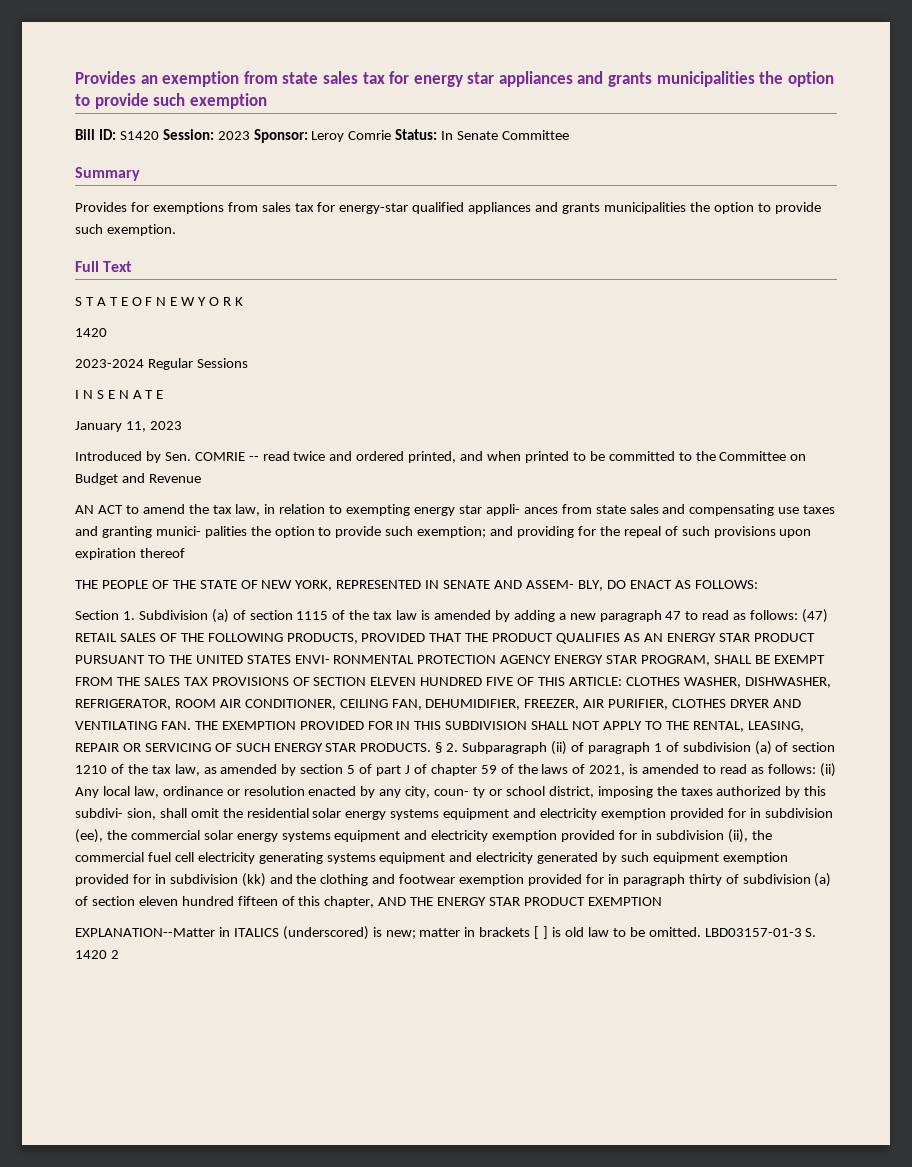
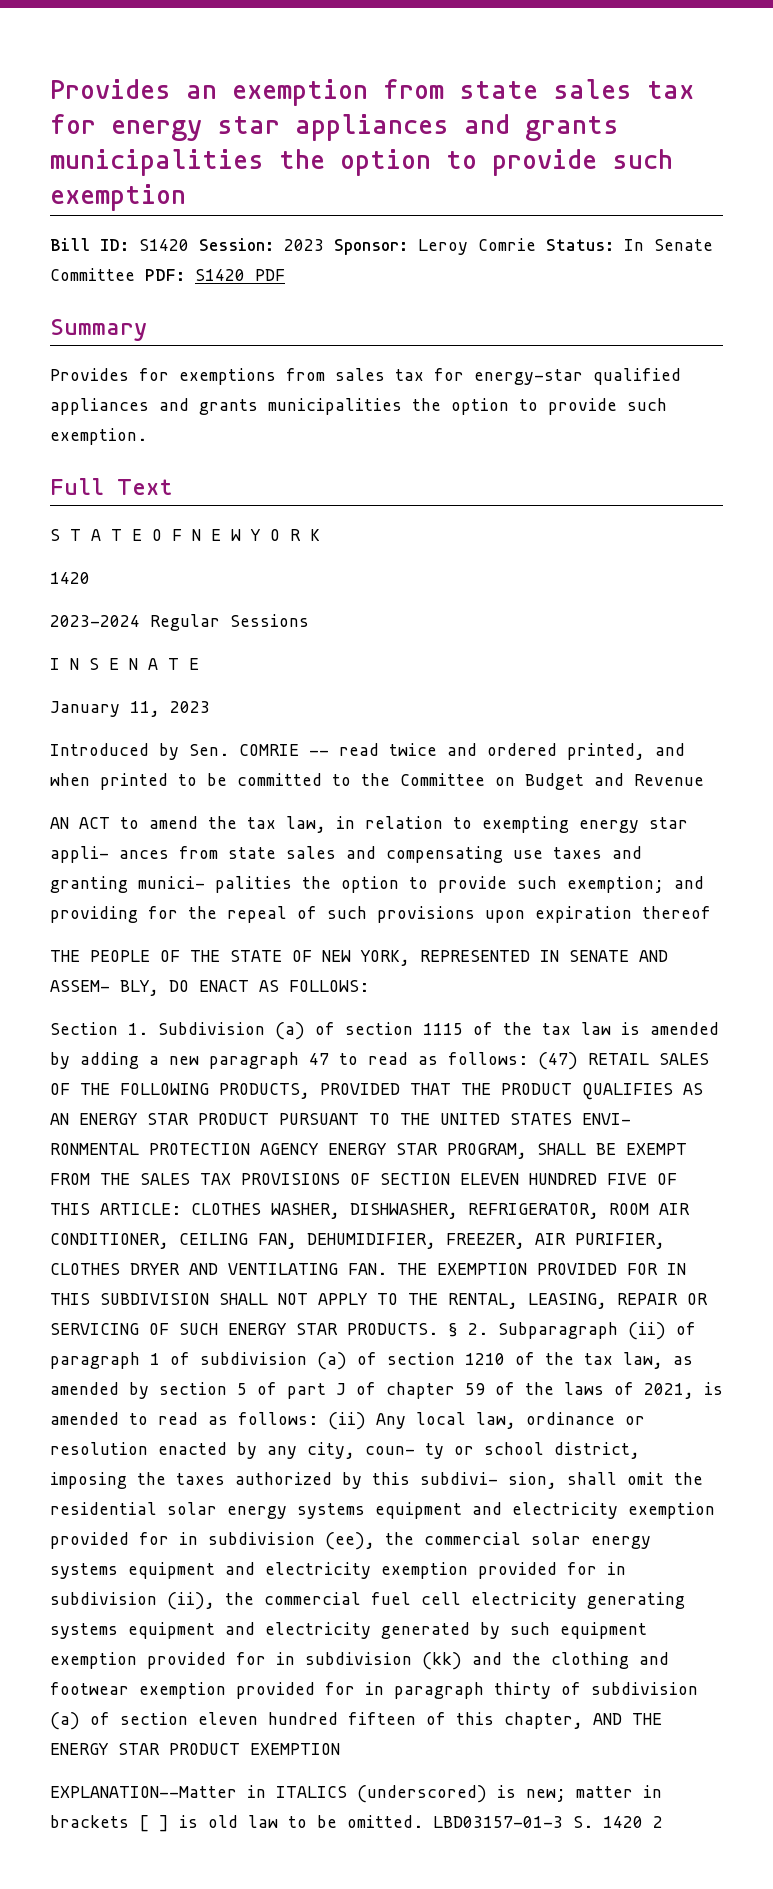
- Bill ID: S1420 Session: 2023 Sponsor: Leroy Comrie Status: In Senate Committee
+ Bill ID: S1420 Session: 2023 Sponsor: Leroy Comrie Status: In Senate Committee PDF: S1420 PDF

